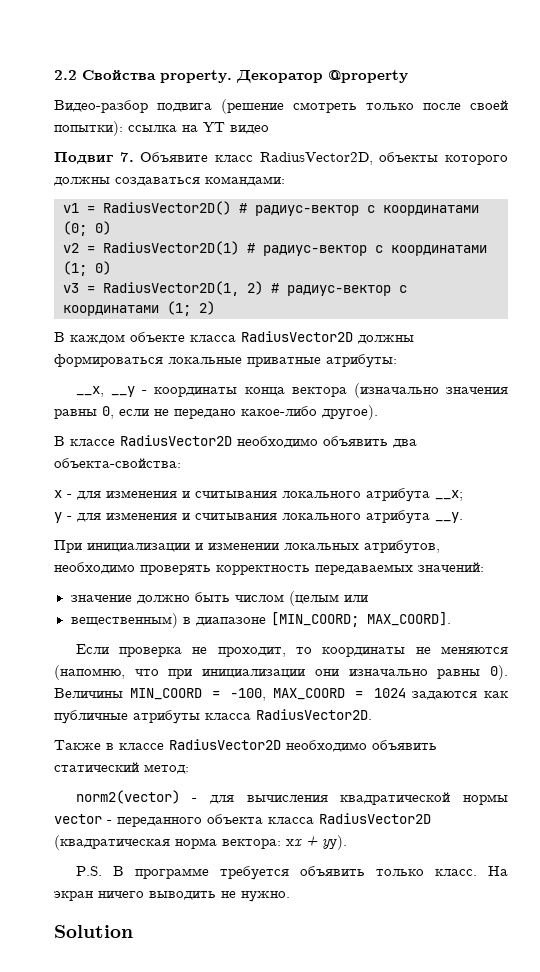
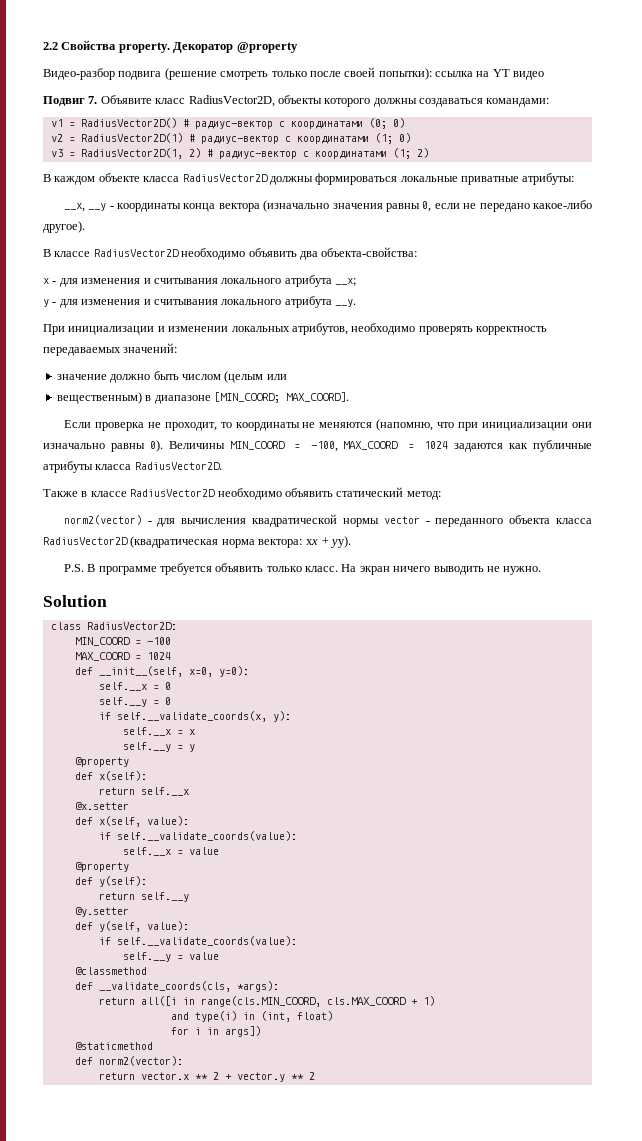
+ class RadiusVector2D:
+ MIN_COORD = -100
+ MAX_COORD = 1024
+ def __init__(self, x=0, y=0):
+ self.__x = 0
+ self.__y = 0
+ if self.__validate_coords(x, y):
+ self.__x = x
+ self.__y = y
+ @property
+ def x(self):
+ return self.__x
+ @x.setter
+ def x(self, value):
+ if self.__validate_coords(value):
+ self.__x = value
+ @property
+ def y(self):
+ return self.__y
+ @y.setter
+ def y(self, value):
+ if self.__validate_coords(value):
+ self.__y = value
+ @classmethod
+ def __validate_coords(cls, *args):
+ return all([i in range(cls.MIN_COORD, cls.MAX_COORD + 1)
+ and type(i) in (int, float)
+ for i in args])
+ @staticmethod
+ def norm2(vector):
+ return vector.x ** 2 + vector.y ** 2

